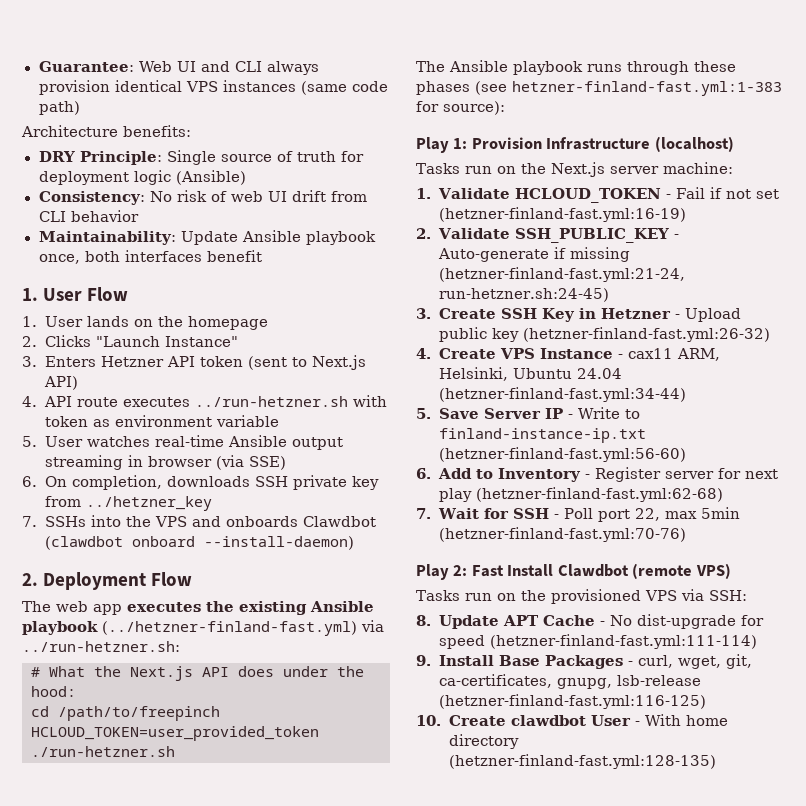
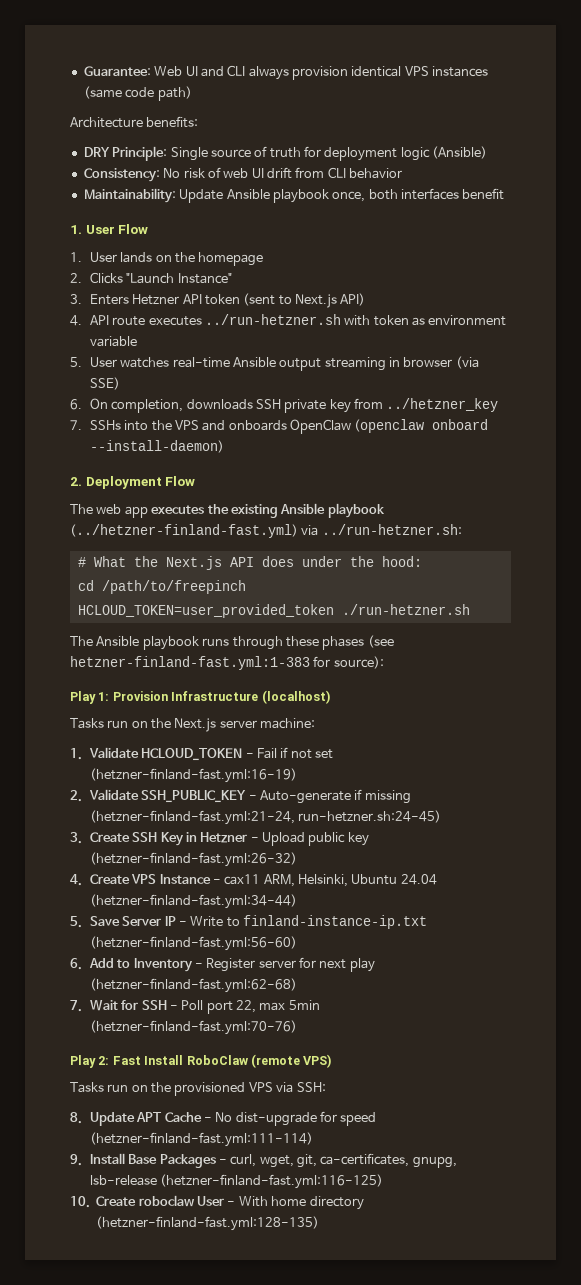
- 7. SSHs into the VPS and onboards Clawdbot (clawdbot onboard --install-daemon)
+ 7. SSHs into the VPS and onboards OpenClaw (openclaw onboard --install-daemon)
- Play 2: Fast Install Clawdbot (remote VPS)
+ Play 2: Fast Install RoboClaw (remote VPS)
- 10. Create clawdbot User - With home directory (hetzner-finland-fast.yml:128-135)
+ 10. Create roboclaw User - With home directory (hetzner-finland-fast.yml:128-135)

